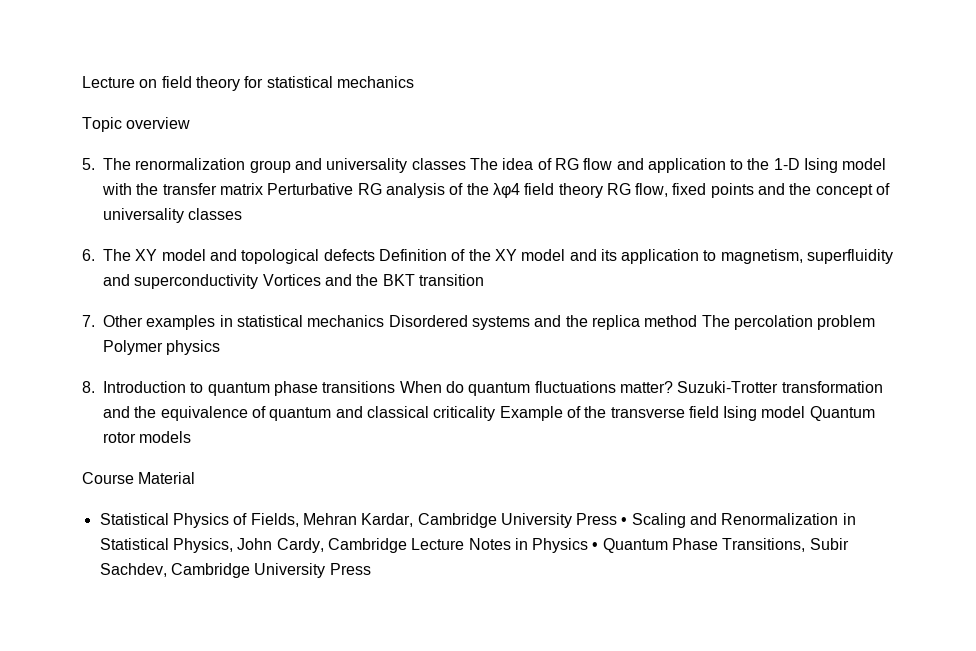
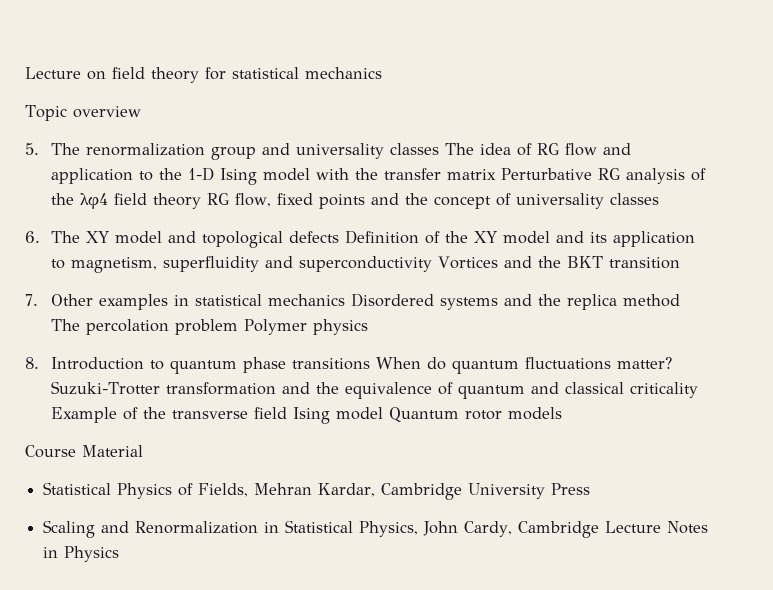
- Statistical Physics of Fields, Mehran Kardar, Cambridge University Press • Scaling and Renormalization in Statistical Physics, John Cardy, Cambridge Lecture Notes in Physics • Quantum Phase Transitions, Subir Sachdev, Cambridge University Press
+ Statistical Physics of Fields, Mehran Kardar, Cambridge University Press
+ Scaling and Renormalization in Statistical Physics, John Cardy, Cambridge Lecture Notes in Physics

